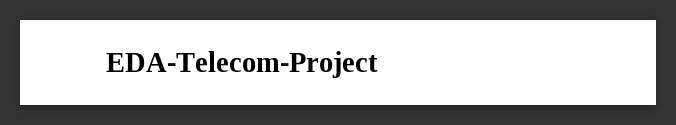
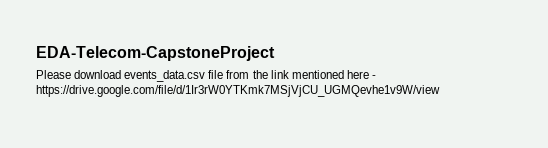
- EDA-Telecom-Project
+ EDA-Telecom-CapstoneProject
+ Please download events_data.csv file from the link mentioned here - https://drive.google.com/file/d/1Ir3rW0YTKmk7MSjVjCU_UGMQevhe1v9W/view

